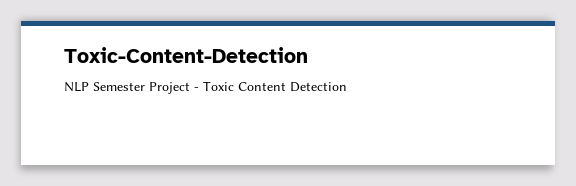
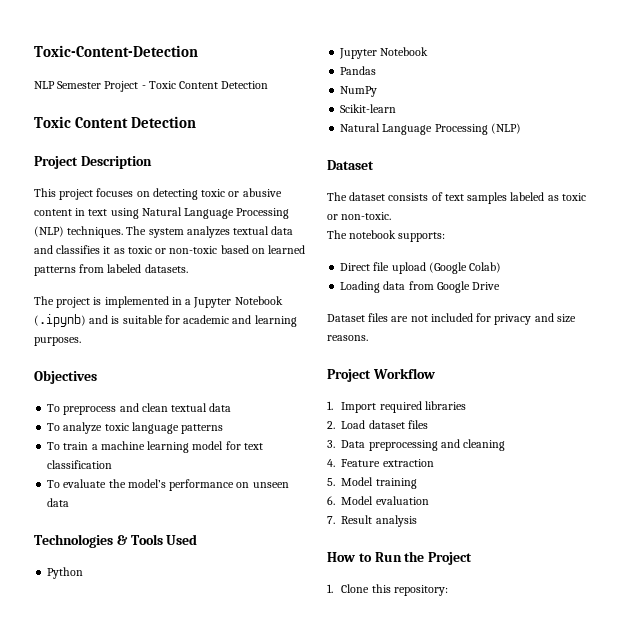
  NLP Semester Project - Toxic Content Detection
+ Toxic Content Detection
+ Project Description
+ This project focuses on detecting toxic or abusive content in text using Natural Language Processing (NLP) techniques. The system analyzes textual data and classifies it as toxic or non-toxic based on learned patterns from labeled datasets.
+ The project is implemented in a Jupyter Notebook (.ipynb) and is suitable for academic and learning purposes.
+ Objectives
+ To preprocess and clean textual data
+ To analyze toxic language patterns
+ To train a machine learning model for text classification
+ To evaluate the model’s performance on unseen data
+ Technologies & Tools Used
+ Python
+ Jupyter Notebook
+ Pandas
+ NumPy
+ Scikit-learn
+ Natural Language Processing (NLP)
+ Dataset
+ The dataset consists of text samples labeled as toxic or non-toxic.
+ The notebook supports:
+ Direct file upload (Google Colab)
+ Loading data from Google Drive
+ Dataset files are not included for privacy and size reasons.
+ Project Workflow
+ 1. Import required libraries
+ 2. Load dataset files
+ 3. Data preprocessing and cleaning
+ 4. Feature extraction
+ 5. Model training
+ 6. Model evaluation
+ 7. Result analysis
+ How to Run the Project
+ 1. Clone this repository:

